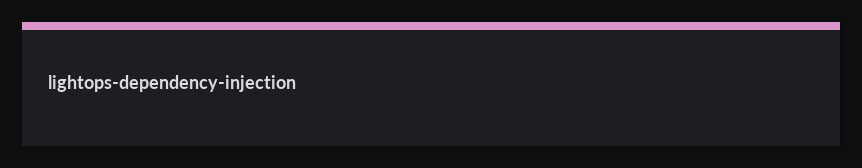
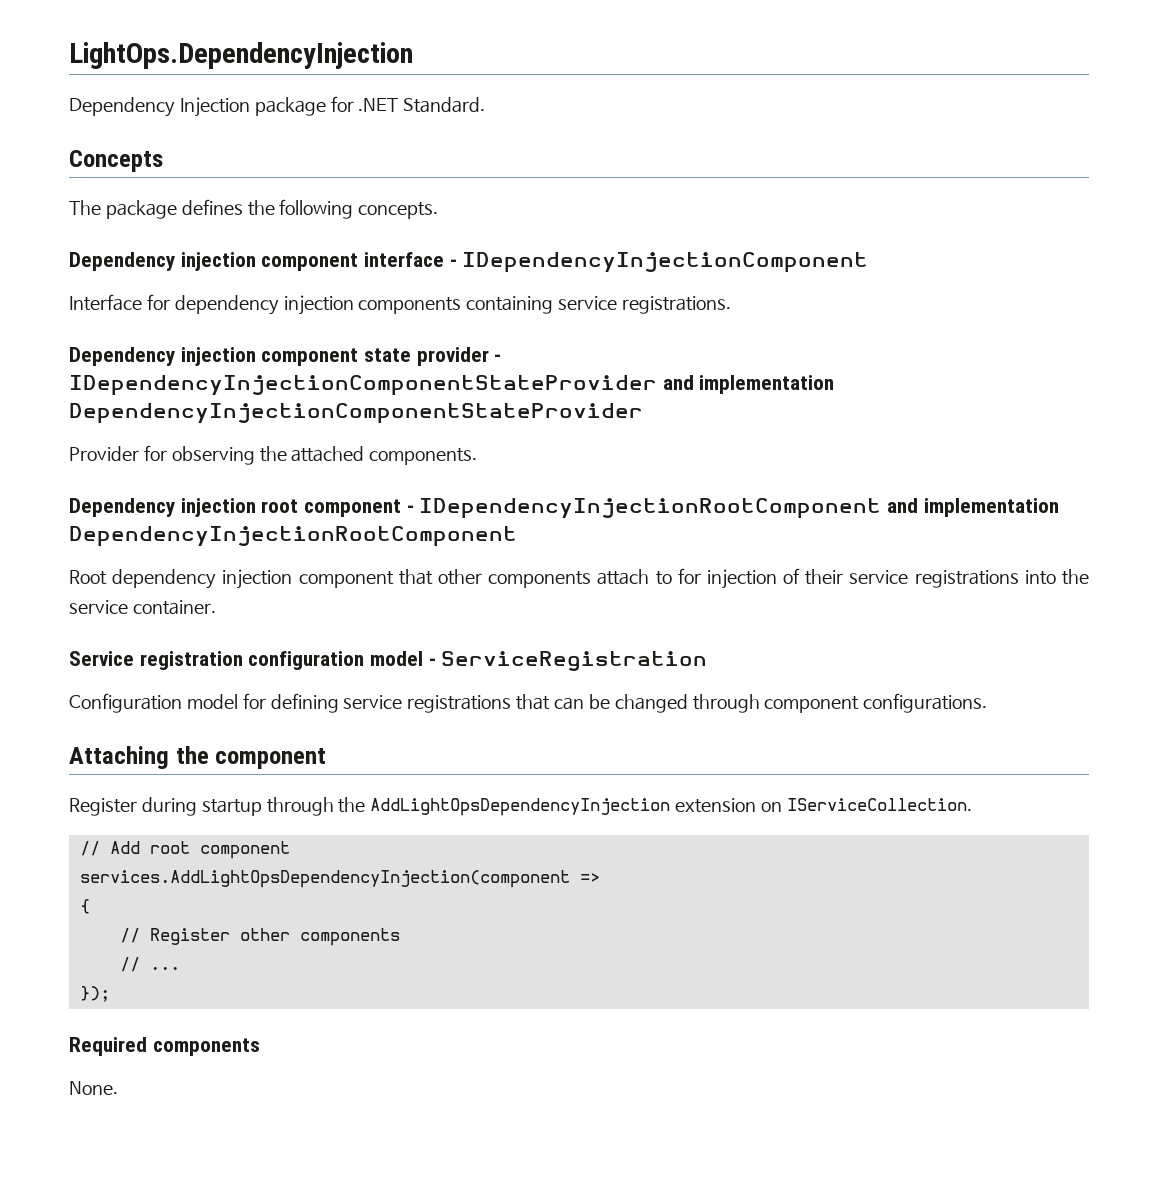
- lightops-dependency-injection
+ LightOps.DependencyInjection
+ Dependency Injection package for .NET Standard.
+ Concepts
+ The package defines the following concepts.
+ Dependency injection component interface - IDependencyInjectionComponent
+ Interface for dependency injection components containing service registrations.
+ Dependency injection component state provider - IDependencyInjectionComponentStateProvider and implementation DependencyInjectionComponentStateProvider
+ Provider for observing the attached components.
+ Dependency injection root component - IDependencyInjectionRootComponent and implementation DependencyInjectionRootComponent
+ Root dependency injection component that other components attach to for injection of their service registrations into the service container.
+ Service registration configuration model - ServiceRegistration
+ Configuration model for defining service registrations that can be changed through component configurations.
+ Attaching the component
+ Register during startup through the AddLightOpsDependencyInjection extension on IServiceCollection.
+ // Add root component
+ services.AddLightOpsDependencyInjection(component =>
+ {
+ // Register other components
+ // ...
+ });
+ Required components
+ None.

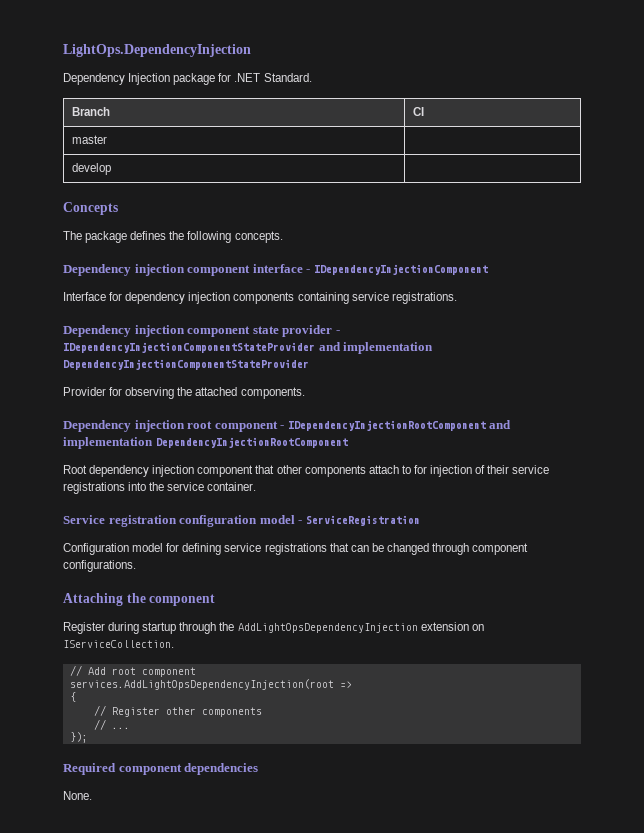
+ Branch | CI
+ master |
+ develop |
- services.AddLightOpsDependencyInjection(component =>
+ services.AddLightOpsDependencyInjection(root =>
- Required components
+ Required component dependencies

